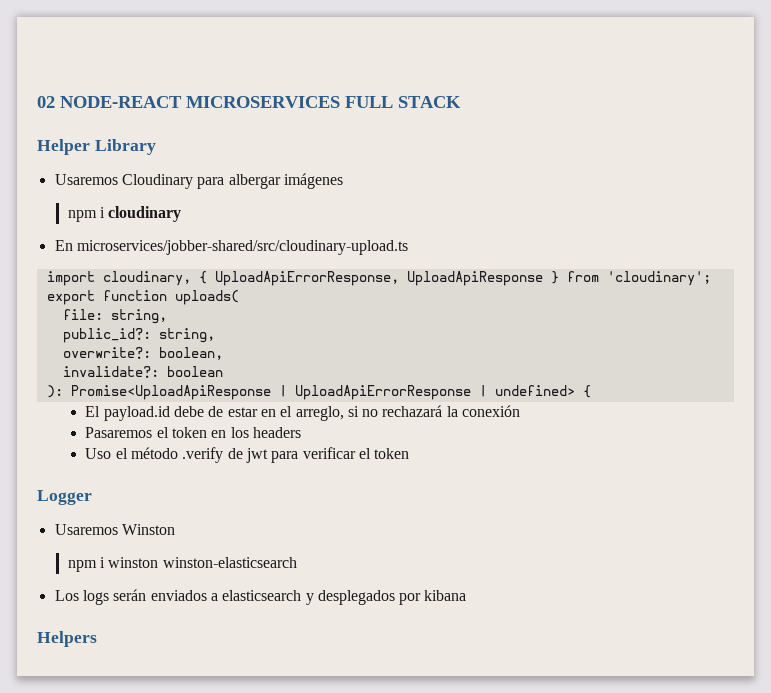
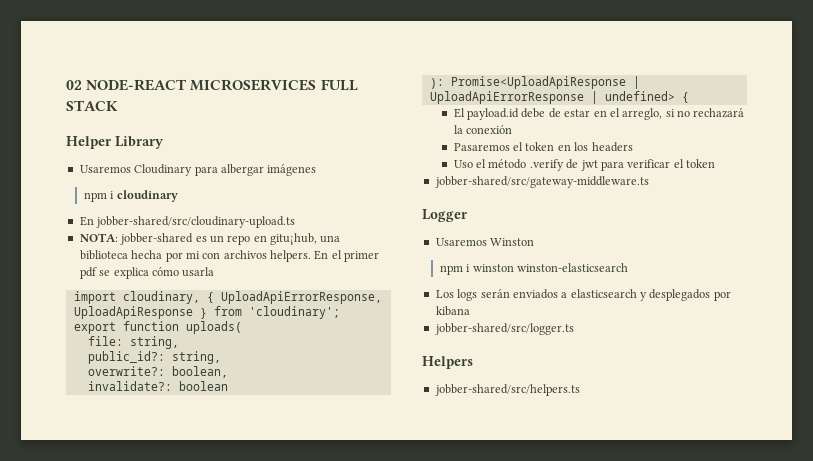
- En microservices/jobber-shared/src/cloudinary-upload.ts
+ En jobber-shared/src/cloudinary-upload.ts
+ NOTA: jobber-shared es un repo en gitu¡hub, una biblioteca hecha por mi con archivos helpers. En el primer pdf se explica cómo usarla
+ jobber-shared/src/gateway-middleware.ts
+ jobber-shared/src/logger.ts
+ jobber-shared/src/helpers.ts

